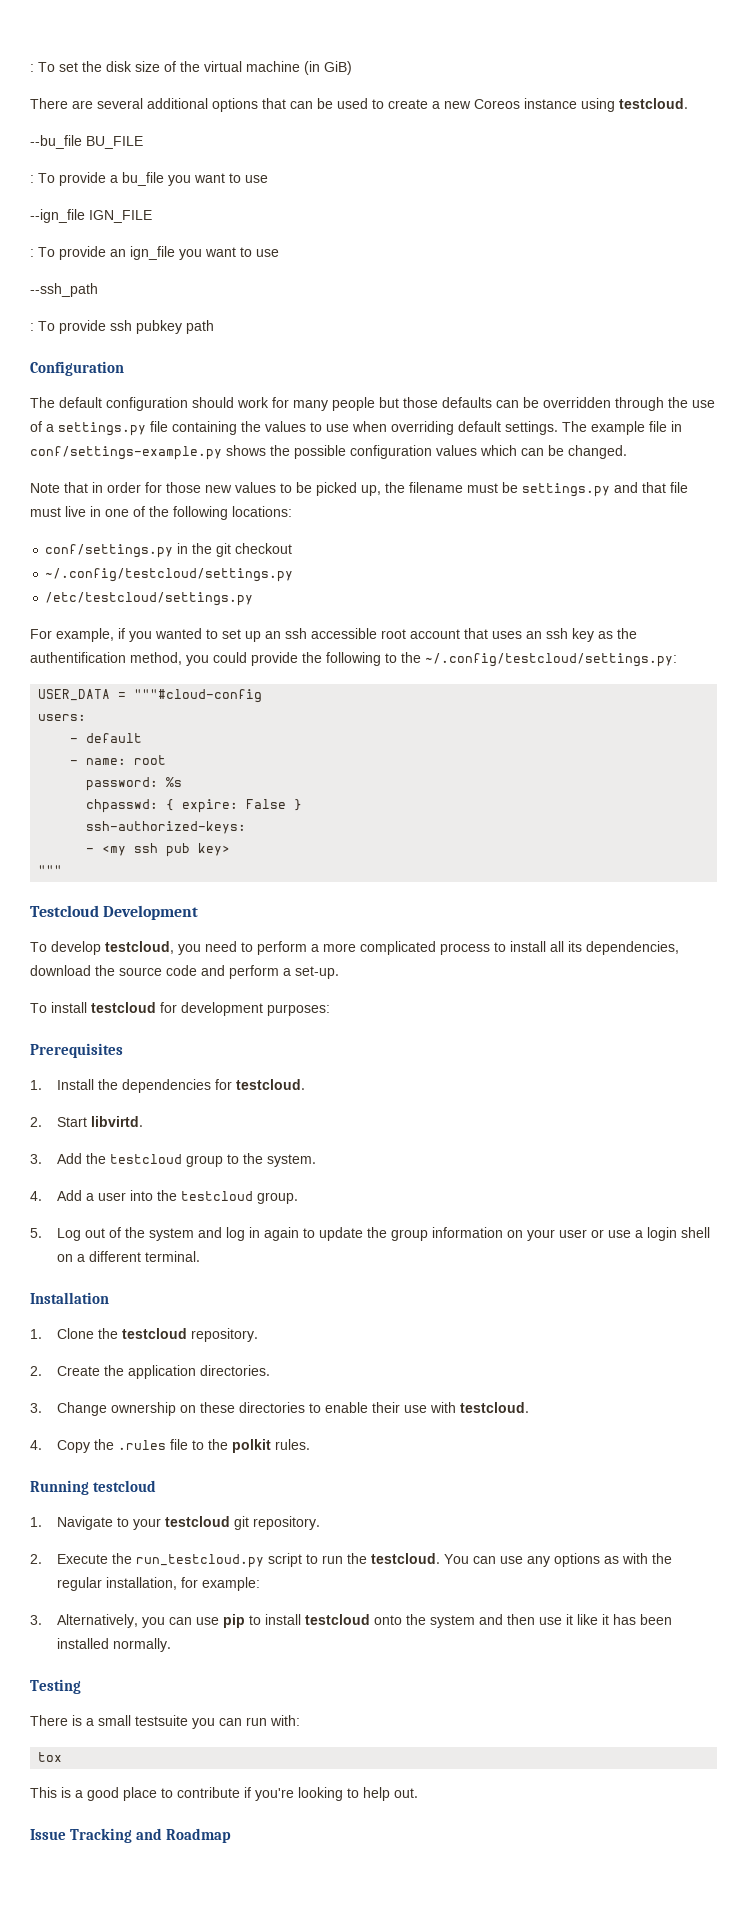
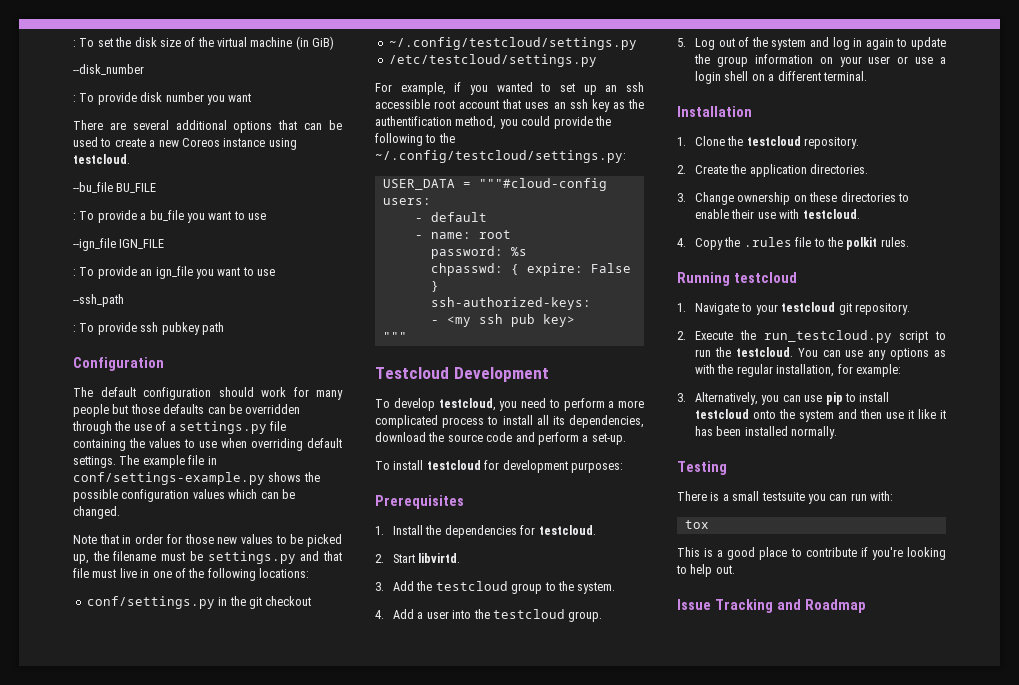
+ --disk_number
+ : To provide disk number you want

